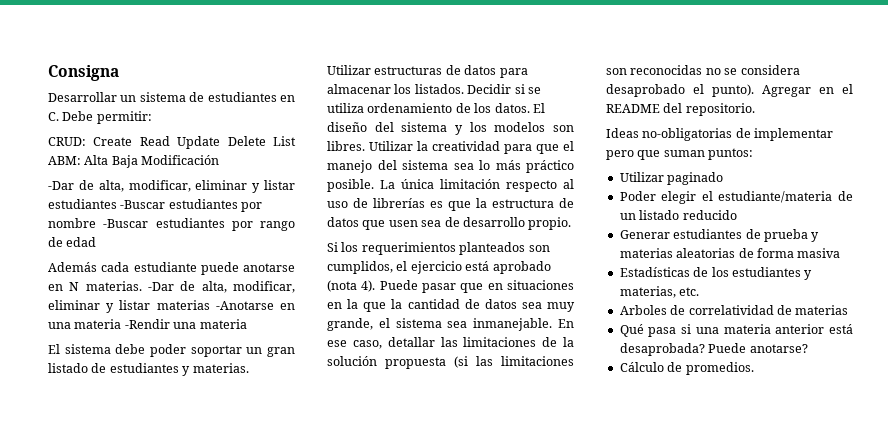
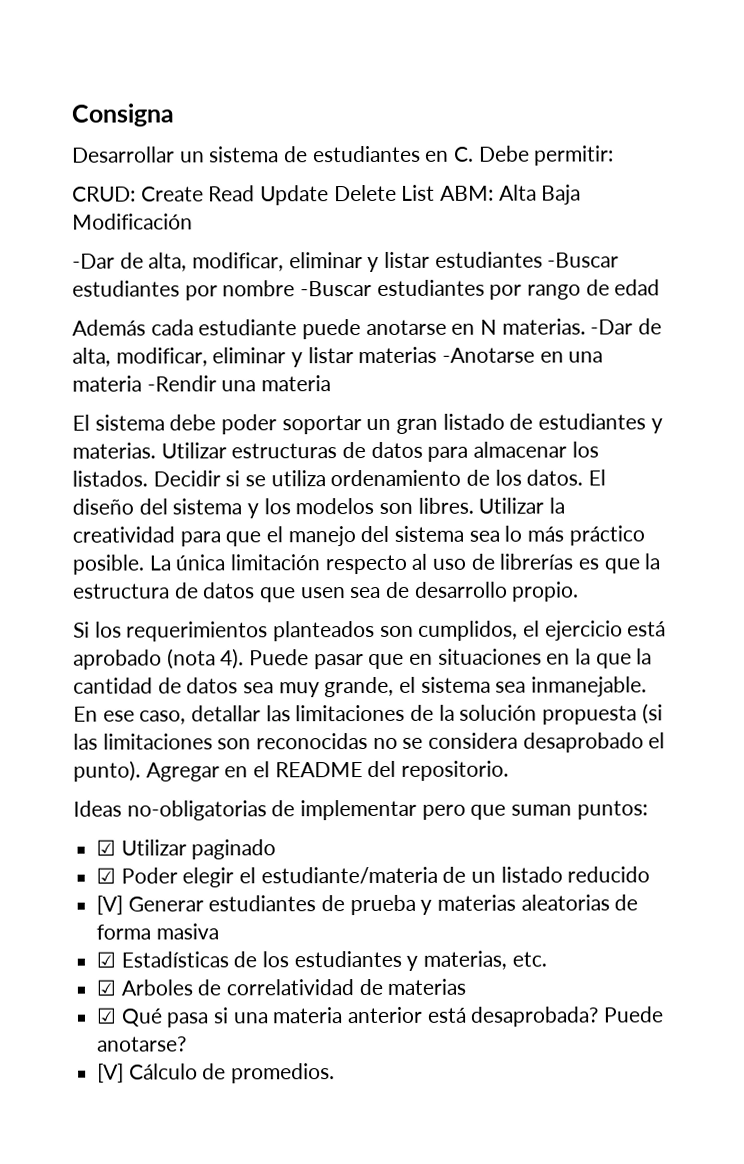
- Utilizar paginado
+ ☑ Utilizar paginado
- Poder elegir el estudiante/materia de un listado reducido
+ ☑ Poder elegir el estudiante/materia de un listado reducido
- Generar estudiantes de prueba y materias aleatorias de forma masiva
+ [V] Generar estudiantes de prueba y materias aleatorias de forma masiva
- Estadísticas de los estudiantes y materias, etc.
+ ☑ Estadísticas de los estudiantes y materias, etc.
- Arboles de correlatividad de materias
+ ☑ Arboles de correlatividad de materias
- Qué pasa si una materia anterior está desaprobada?
+ ☑ Qué pasa si una materia anterior está desaprobada?
- Cálculo de promedios.
+ [V] Cálculo de promedios.

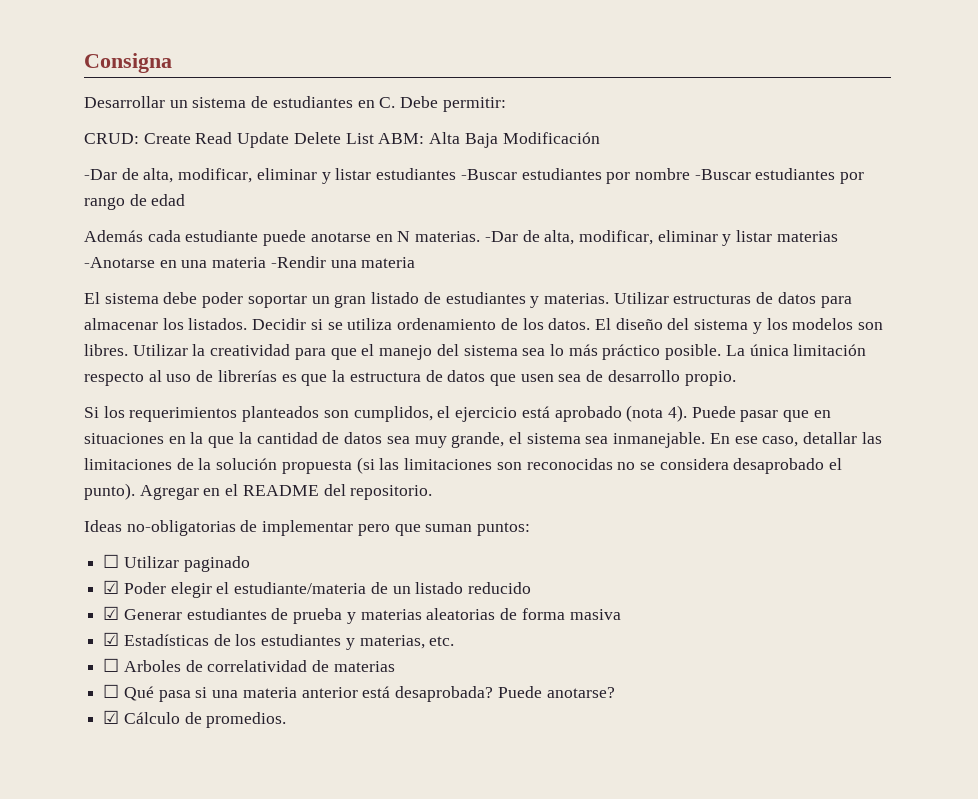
- ☑ Utilizar paginado
+ ☐ Utilizar paginado
- [V] Generar estudiantes de prueba y materias aleatorias de forma masiva
+ ☑ Generar estudiantes de prueba y materias aleatorias de forma masiva
- ☑ Arboles de correlatividad de materias
+ ☐ Arboles de correlatividad de materias
- ☑ Qué pasa si una materia anterior está desaprobada?
+ ☐ Qué pasa si una materia anterior está desaprobada?
- [V] Cálculo de promedios.
+ ☑ Cálculo de promedios.

